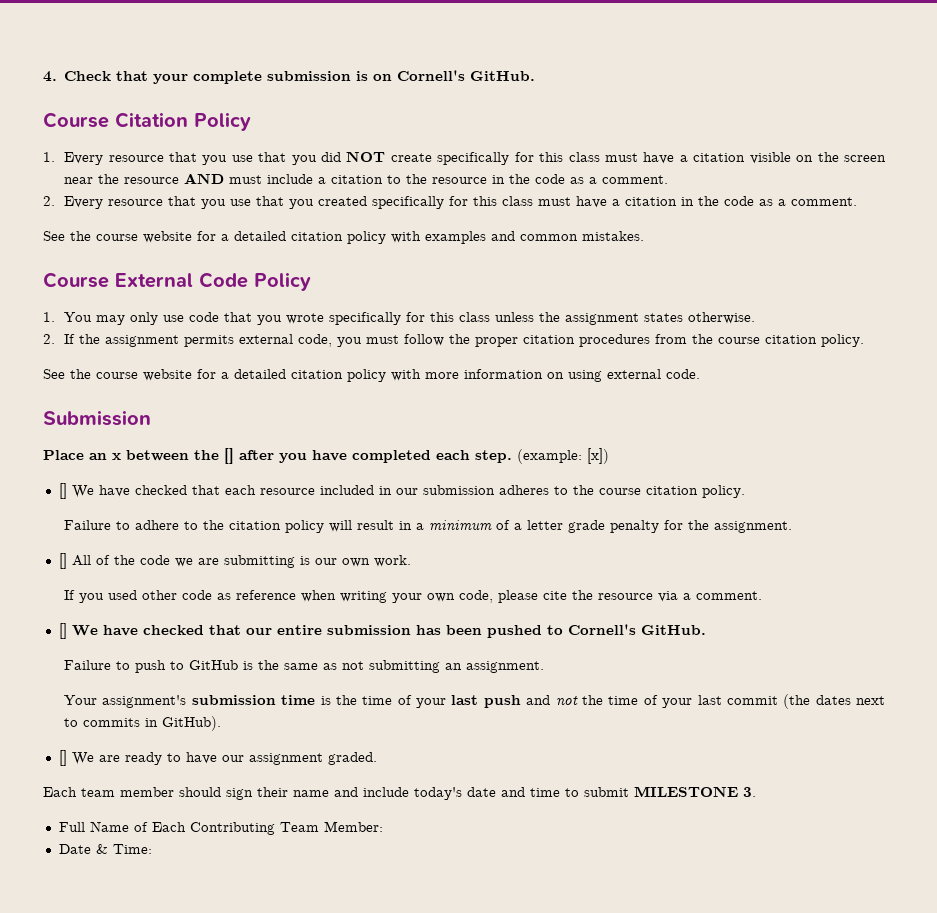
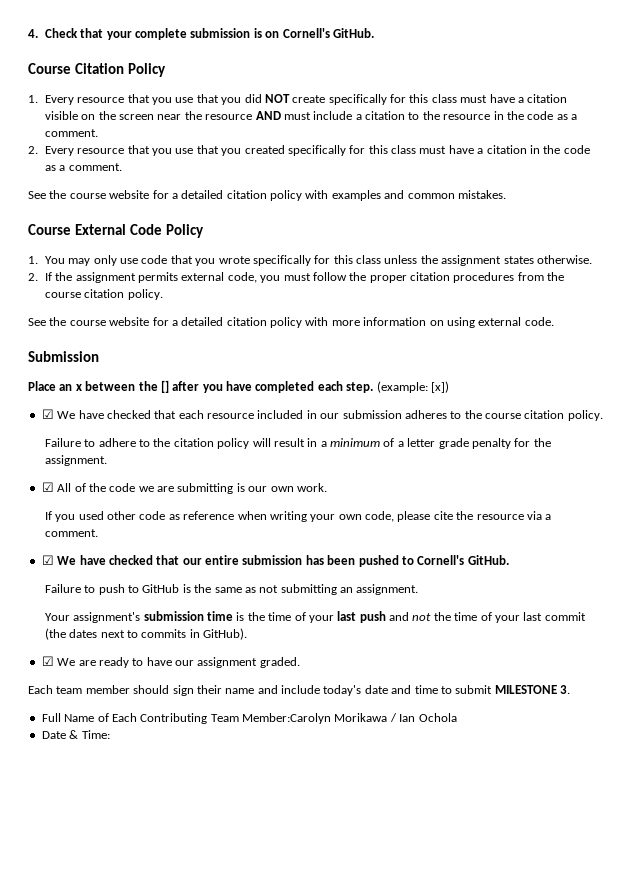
- [] We have checked that each resource included in our submission adheres to the course citation policy.
+ ☑ We have checked that each resource included in our submission adheres to the course citation policy.
- [] All of the code we are submitting is our own work.
+ ☑ All of the code we are submitting is our own work.
- [] We have checked that our entire submission has been pushed to Cornell's GitHub.
+ ☑ We have checked that our entire submission has been pushed to Cornell's GitHub.
- [] We are ready to have our assignment graded.
+ ☑ We are ready to have our assignment graded.
- Full Name of Each Contributing Team Member:
+ Full Name of Each Contributing Team Member:Carolyn Morikawa / Ian Ochola

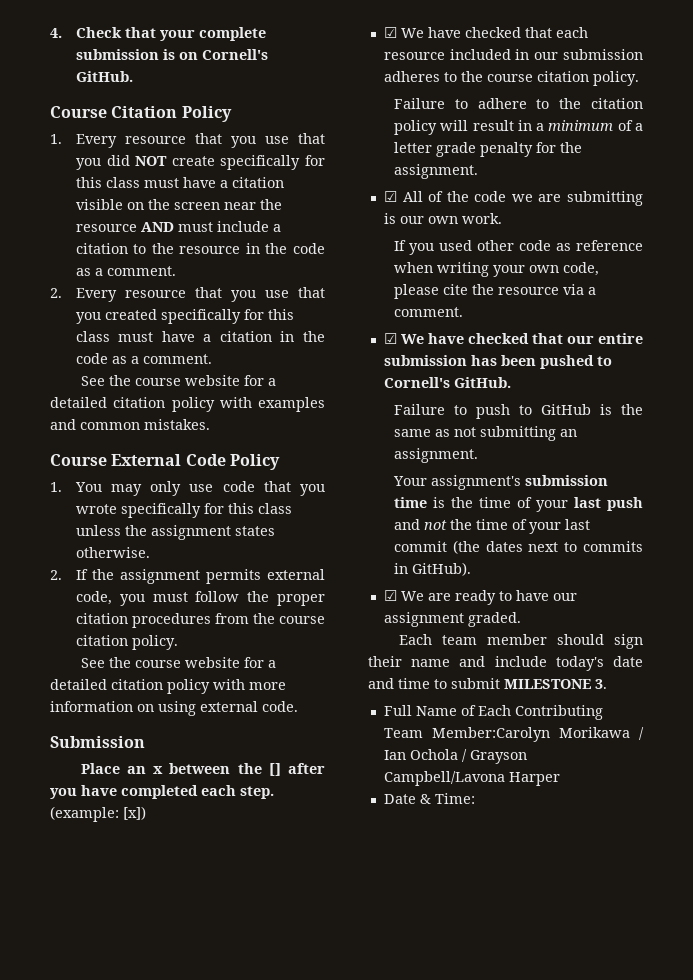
- Full Name of Each Contributing Team Member:Carolyn Morikawa / Ian Ochola
+ Full Name of Each Contributing Team Member:Carolyn Morikawa / Ian Ochola / Grayson Campbell/Lavona Harper

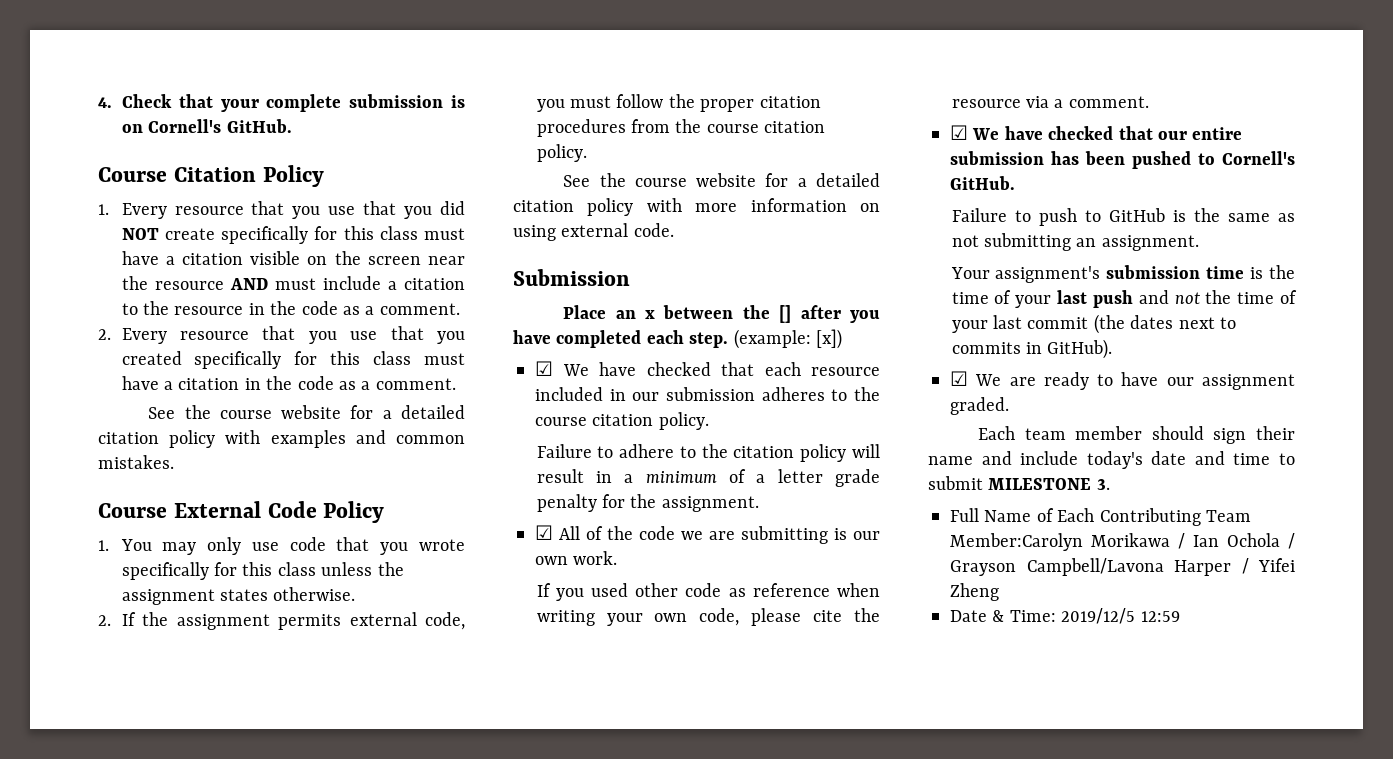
- Full Name of Each Contributing Team Member:Carolyn Morikawa / Ian Ochola / Grayson Campbell/Lavona Harper
+ Full Name of Each Contributing Team Member:Carolyn Morikawa / Ian Ochola / Grayson Campbell/Lavona Harper / Yifei Zheng
- Date & Time:
+ Date & Time: 2019/12/5 12:59

